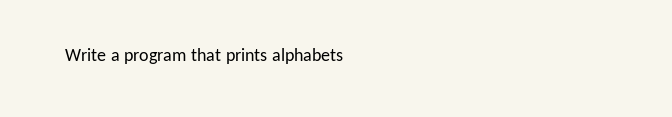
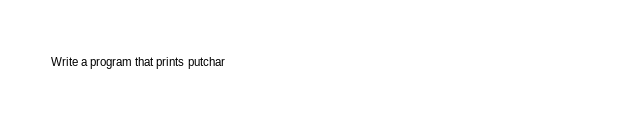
- Write a program that prints alphabets
+ Write a program that prints putchar

